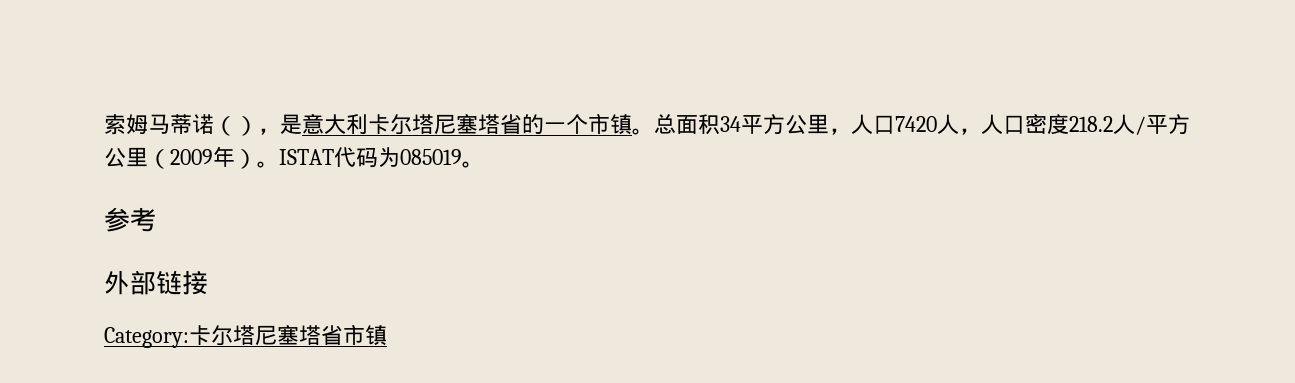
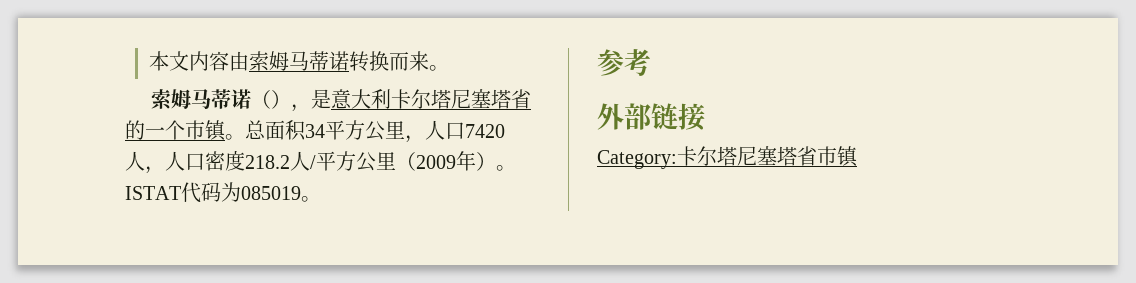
+ 本文内容由索姆马蒂诺转换而来。

